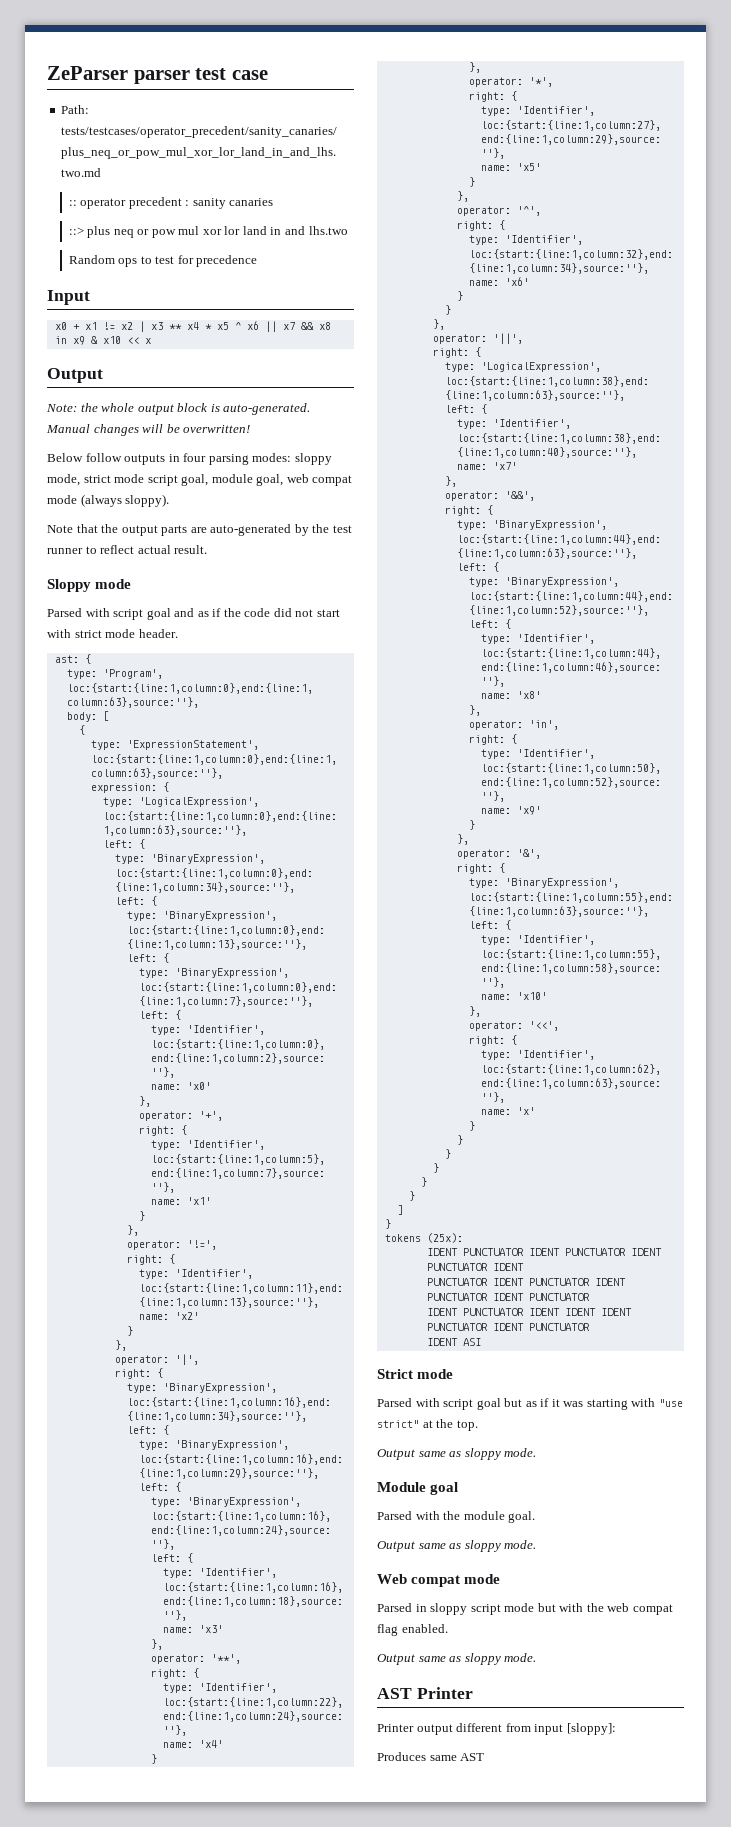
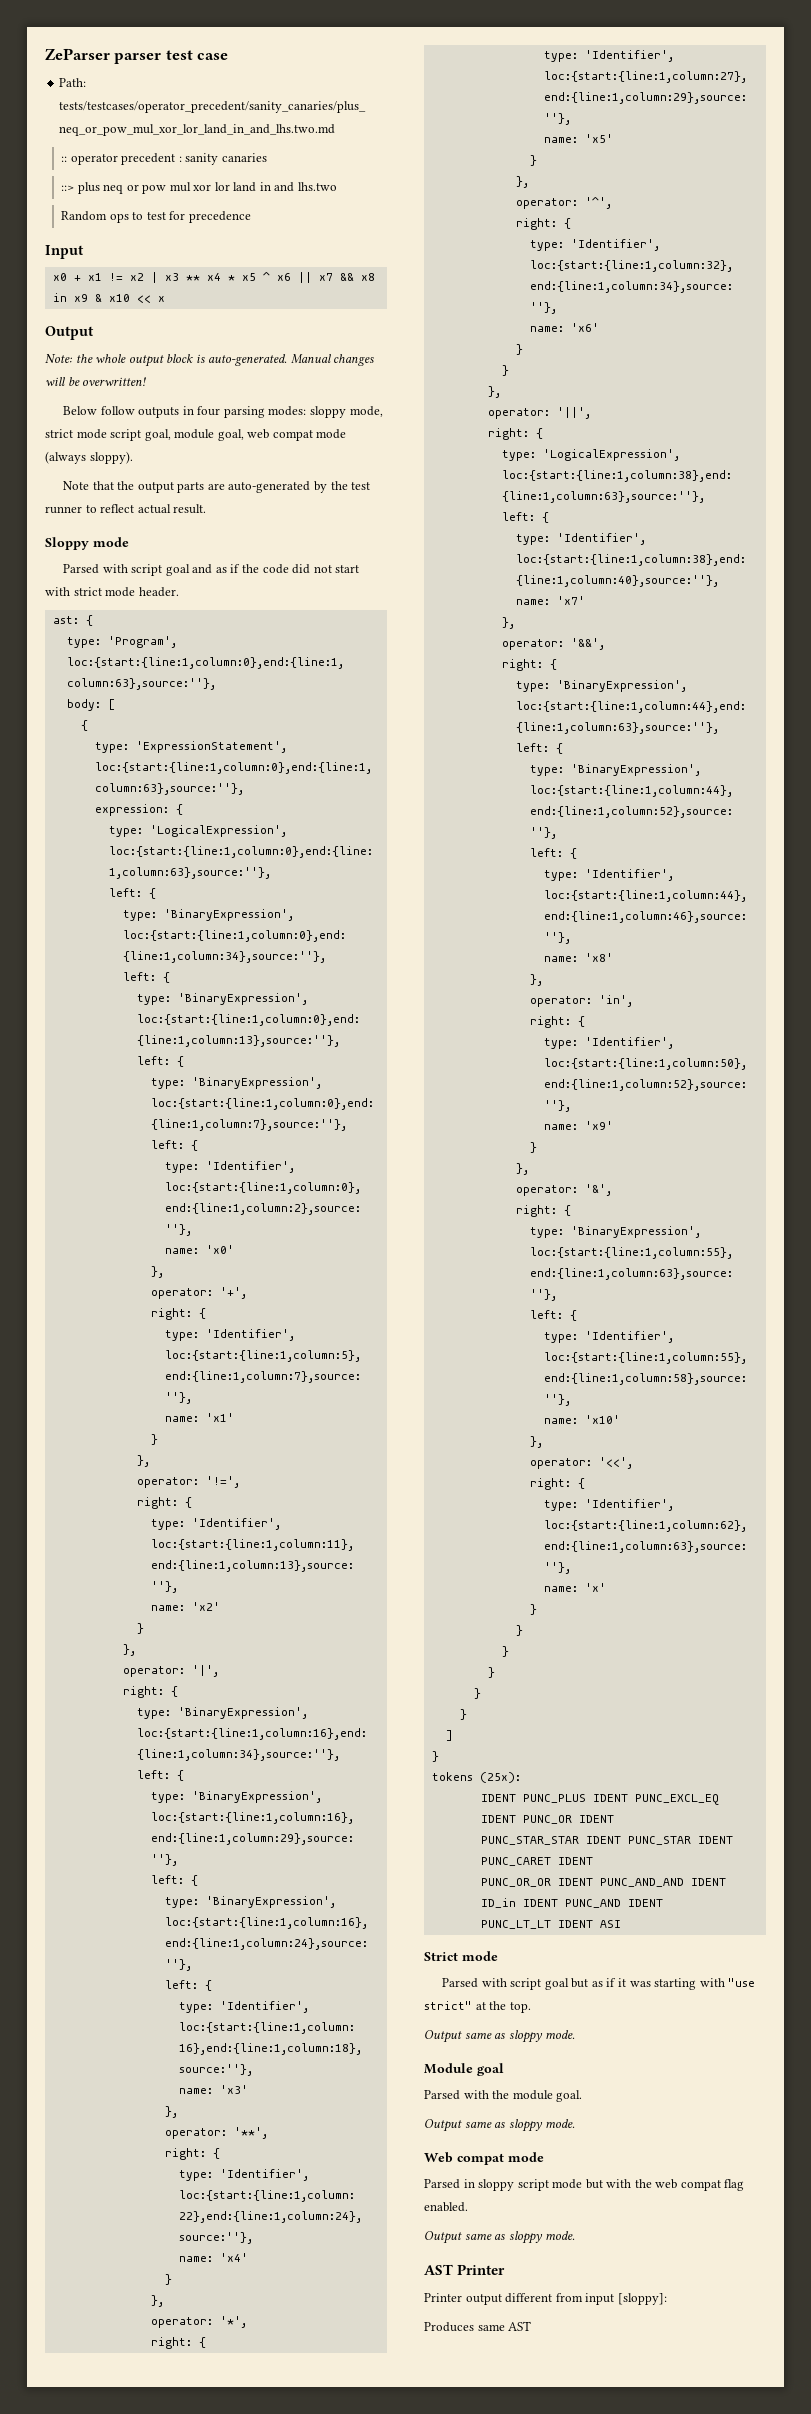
- IDENT PUNCTUATOR IDENT PUNCTUATOR IDENT PUNCTUATOR IDENT
- PUNCTUATOR IDENT PUNCTUATOR IDENT PUNCTUATOR IDENT PUNCTUATOR
- IDENT PUNCTUATOR IDENT IDENT IDENT PUNCTUATOR IDENT PUNCTUATOR
- IDENT ASI
+ IDENT PUNC_PLUS IDENT PUNC_EXCL_EQ IDENT PUNC_OR IDENT
+ PUNC_STAR_STAR IDENT PUNC_STAR IDENT PUNC_CARET IDENT
+ PUNC_OR_OR IDENT PUNC_AND_AND IDENT ID_in IDENT PUNC_AND IDENT
+ PUNC_LT_LT IDENT ASI

